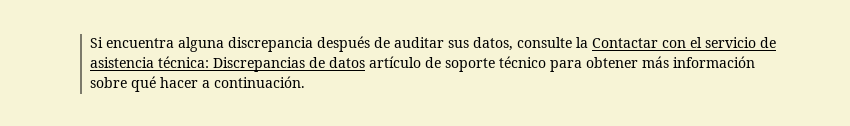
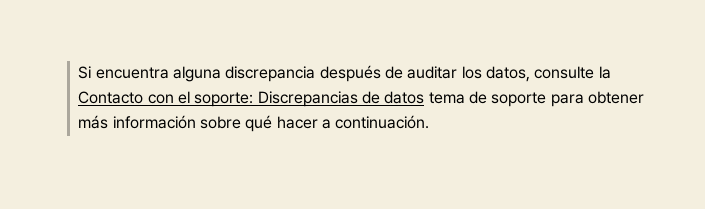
- Si encuentra alguna discrepancia después de auditar sus datos, consulte la Contactar con el servicio de asistencia técnica: Discrepancias de datos artículo de soporte técnico para obtener más información sobre qué hacer a continuación.
+ Si encuentra alguna discrepancia después de auditar los datos, consulte la Contacto con el soporte: Discrepancias de datos tema de soporte para obtener más información sobre qué hacer a continuación.

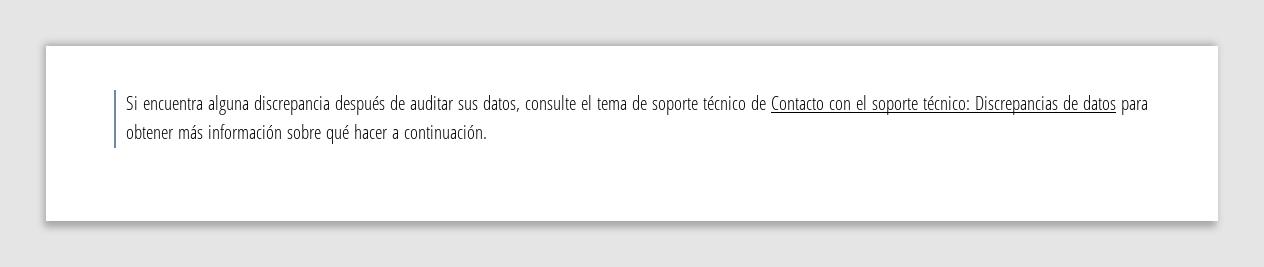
- Si encuentra alguna discrepancia después de auditar los datos, consulte la Contacto con el soporte: Discrepancias de datos tema de soporte para obtener más información sobre qué hacer a continuación.
+ Si encuentra alguna discrepancia después de auditar sus datos, consulte el tema de soporte técnico de Contacto con el soporte técnico: Discrepancias de datos para obtener más información sobre qué hacer a continuación.

